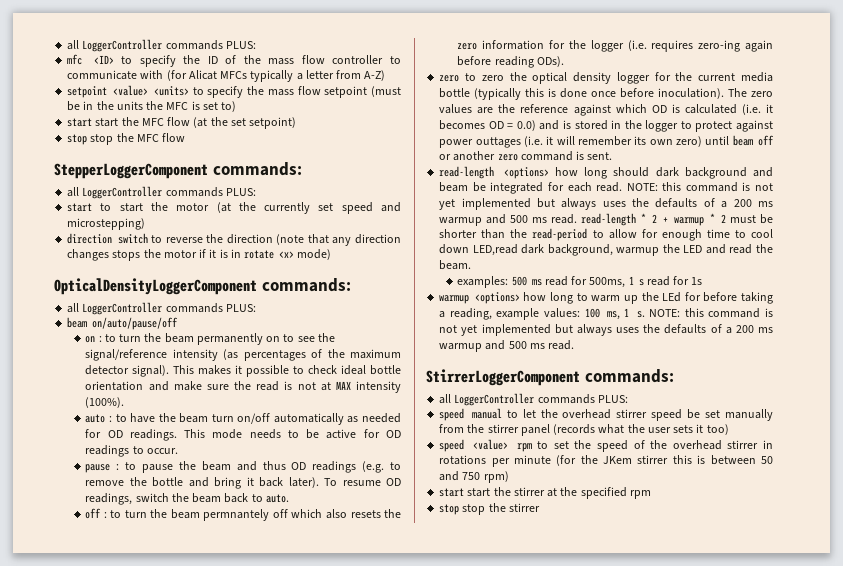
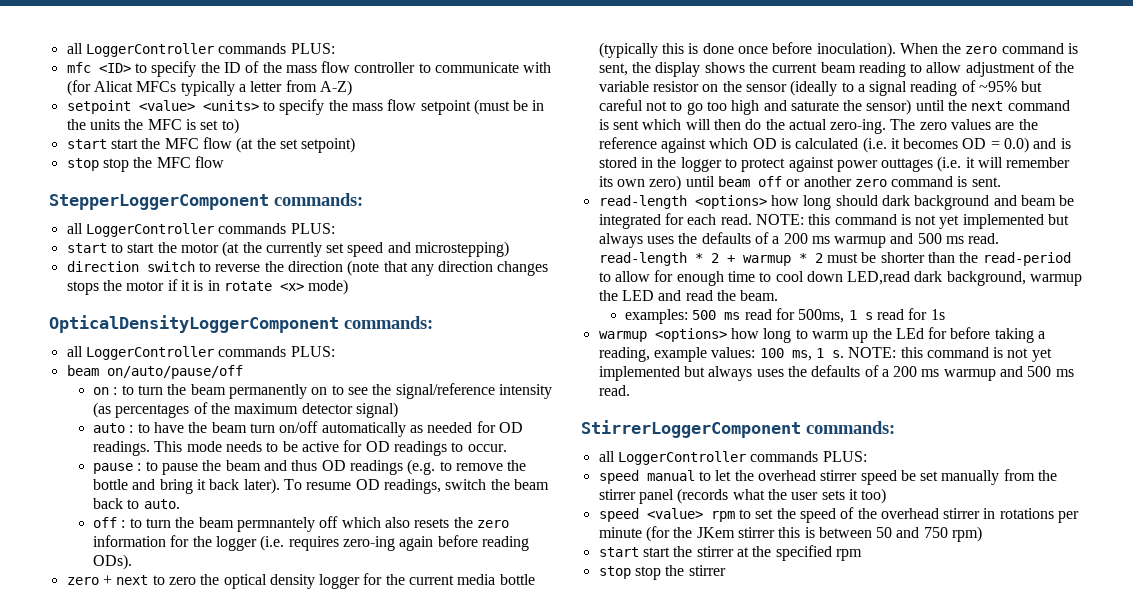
- on : to turn the beam permanently on to see the signal/reference intensity (as percentages of the maximum detector signal). This makes it possible to check ideal bottle orientation and make sure the read is not at MAX intensity (100%).
+ on : to turn the beam permanently on to see the signal/reference intensity (as percentages of the maximum detector signal)
- zero to zero the optical density logger for the current media bottle (typically this is done once before inoculation).
+ zero + next to zero the optical density logger for the current media bottle (typically this is done once before inoculation).
+ When the zero command is sent, the display shows the current beam reading to allow adjustment of the variable resistor on the sensor (ideally to a signal reading of ~95% but careful not to go too high and saturate the sensor) until the next command is sent which will then do the actual zero-ing.

